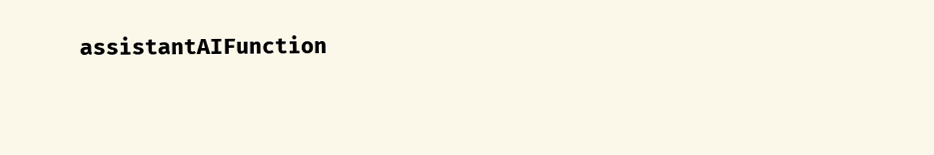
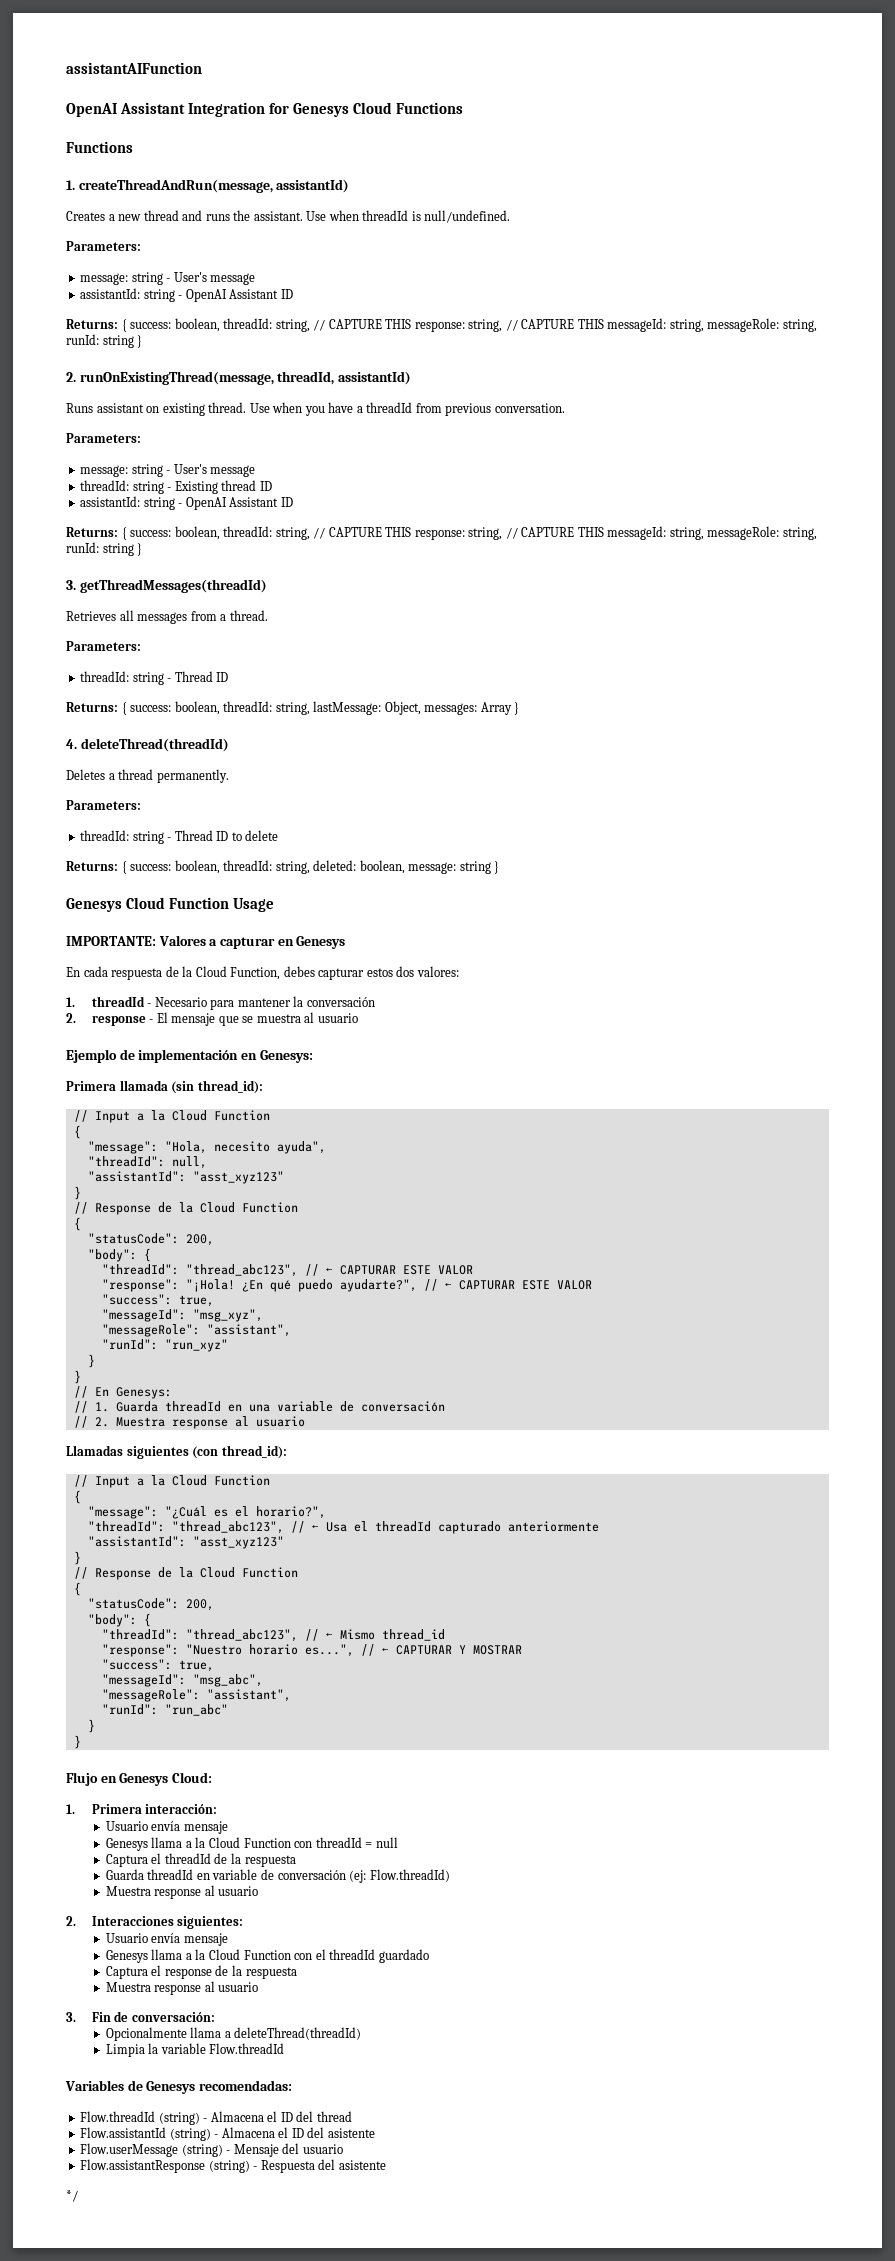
+ OpenAI Assistant Integration for Genesys Cloud Functions
+ Functions
+ 1. createThreadAndRun(message, assistantId)
+ Creates a new thread and runs the assistant. Use when threadId is null/undefined.
+ Parameters:
+ message: string - User's message
+ assistantId: string - OpenAI Assistant ID
+ Returns: { success: boolean, threadId: string, // CAPTURE THIS response: string, // CAPTURE THIS messageId: string, messageRole: string, runId: string }
+ 2. runOnExistingThread(message, threadId, assistantId)
+ Runs assistant on existing thread. Use when you have a threadId from previous conversation.
+ Parameters:
+ message: string - User's message
+ threadId: string - Existing thread ID
+ assistantId: string - OpenAI Assistant ID
+ Returns: { success: boolean, threadId: string, // CAPTURE THIS response: string, // CAPTURE THIS messageId: string, messageRole: string, runId: string }
+ 3. getThreadMessages(threadId)
+ Retrieves all messages from a thread.
+ Parameters:
+ threadId: string - Thread ID
+ Returns: { success: boolean, threadId: string, lastMessage: Object, messages: Array }
+ 4. deleteThread(threadId)
+ Deletes a thread permanently.
+ Parameters:
+ threadId: string - Thread ID to delete
+ Returns: { success: boolean, threadId: string, deleted: boolean, message: string }
+ Genesys Cloud Function Usage
+ IMPORTANTE: Valores a capturar en Genesys
+ En cada respuesta de la Cloud Function, debes capturar estos dos valores:
+ 1. threadId - Necesario para mantener la conversación
+ 2. response - El mensaje que se muestra al usuario
+ Ejemplo de implementación en Genesys:
+ Primera llamada (sin thread_id):
+ // Input a la Cloud Function
+ {
+ "message": "Hola, necesito ayuda",
+ "threadId": null,
+ "assistantId": "asst_xyz123"
+ }
+ // Response de la Cloud Function
+ {
+ "statusCode": 200,
+ "body": {
+ "threadId": "thread_abc123", // ← CAPTURAR ESTE VALOR
+ "response": "¡Hola! ¿En qué puedo ayudarte?", // ← CAPTURAR ESTE VALOR
+ "success": true,
+ "messageId": "msg_xyz",
+ "messageRole": "assistant",
+ "runId": "run_xyz"
+ }
+ }
+ // En Genesys:
+ // 1. Guarda threadId en una variable de conversación
+ // 2. Muestra response al usuario
+ Llamadas siguientes (con thread_id):
+ // Input a la Cloud Function
+ {
+ "message": "¿Cuál es el horario?",
+ "threadId": "thread_abc123", // ← Usa el threadId capturado anteriormente
+ "assistantId": "asst_xyz123"
+ }
+ // Response de la Cloud Function
+ {
+ "statusCode": 200,
+ "body": {
+ "threadId": "thread_abc123", // ← Mismo thread_id
+ "response": "Nuestro horario es...", // ← CAPTURAR Y MOSTRAR
+ "success": true,
+ "messageId": "msg_abc",
+ "messageRole": "assistant",
+ "runId": "run_abc"
+ }
+ }
+ Flujo en Genesys Cloud:
+ 1. Primera interacción:
+ Usuario envía mensaje
+ Genesys llama a la Cloud Function con threadId = null
+ Captura el threadId de la respuesta
+ Guarda threadId en variable de conversación (ej: Flow.threadId)
+ Muestra response al usuario
+ 2. Interacciones siguientes:
+ Usuario envía mensaje
+ Genesys llama a la Cloud Function con el threadId guardado
+ Captura el response de la respuesta
+ Muestra response al usuario
+ 3. Fin de conversación:
+ Opcionalmente llama a deleteThread(threadId)
+ Limpia la variable Flow.threadId
+ Variables de Genesys recomendadas:
+ Flow.threadId (string) - Almacena el ID del thread
+ Flow.assistantId (string) - Almacena el ID del asistente
+ Flow.userMessage (string) - Mensaje del usuario
+ Flow.assistantResponse (string) - Respuesta del asistente
+ */

